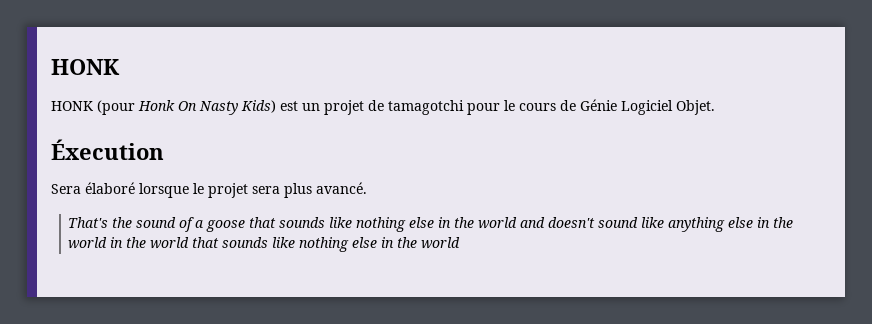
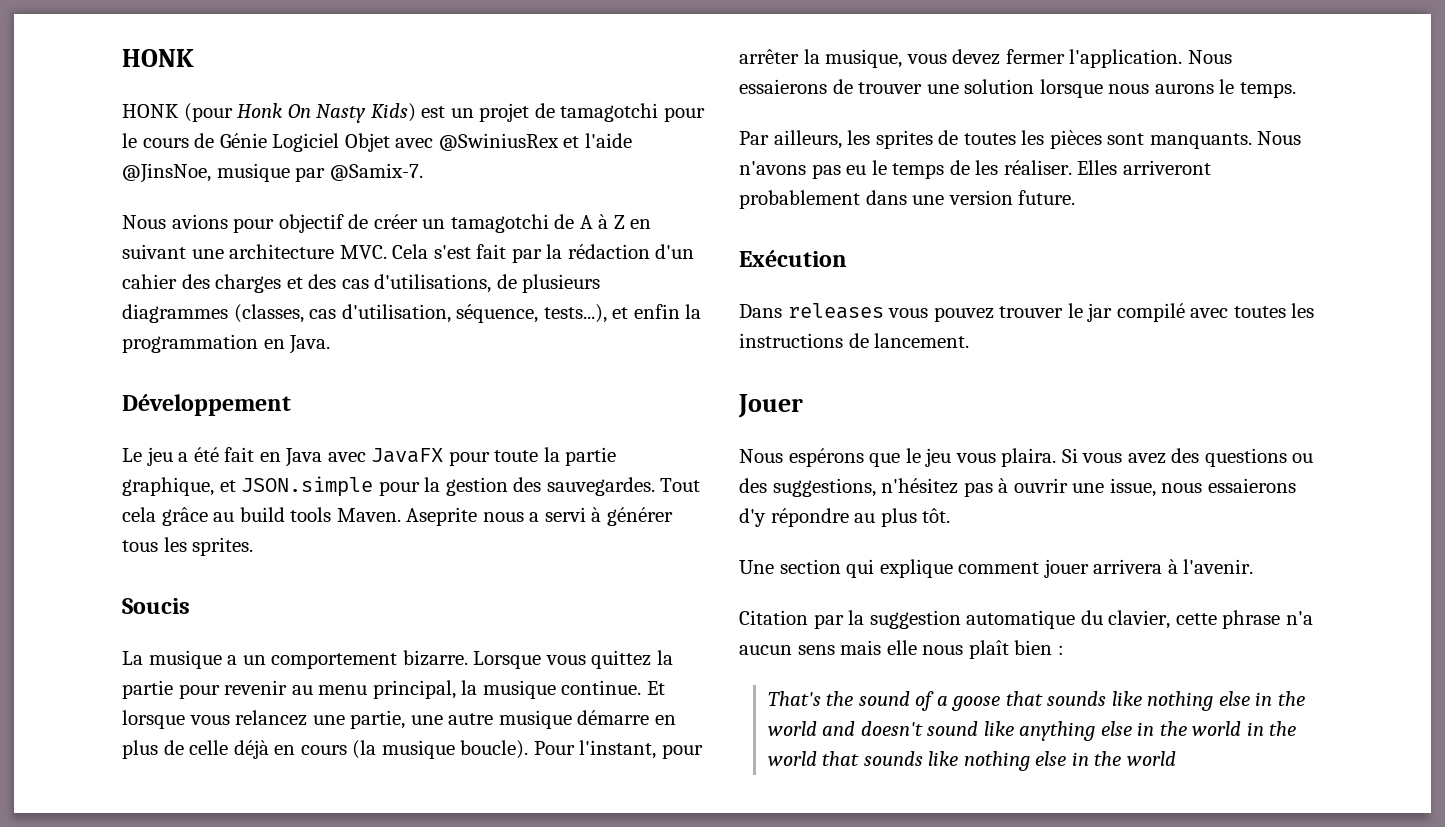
- HONK (pour Honk On Nasty Kids) est un projet de tamagotchi pour le cours de Génie Logiciel Objet.
- Éxecution
- Sera élaboré lorsque le projet sera plus avancé.
+ HONK (pour Honk On Nasty Kids) est un projet de tamagotchi pour le cours de Génie Logiciel Objet avec @SwiniusRex et l'aide @JinsNoe, musique par @Samix-7.
+ Nous avions pour objectif de créer un tamagotchi de A à Z en suivant une architecture MVC. Cela s'est fait par la rédaction d'un cahier des charges et des cas d'utilisations, de plusieurs diagrammes (classes, cas d'utilisation, séquence, tests...), et enfin la programmation en Java.
+ Développement
+ Le jeu a été fait en Java avec JavaFX pour toute la partie graphique, et JSON.simple pour la gestion des sauvegardes. Tout cela grâce au build tools Maven. Aseprite nous a servi à générer tous les sprites.
+ Soucis
+ La musique a un comportement bizarre. Lorsque vous quittez la partie pour revenir au menu principal, la musique continue. Et lorsque vous relancez une partie, une autre musique démarre en plus de celle déjà en cours (la musique boucle). Pour l'instant, pour arrêter la musique, vous devez fermer l'application. Nous essaierons de trouver une solution lorsque nous aurons le temps.
+ Par ailleurs, les sprites de toutes les pièces sont manquants. Nous n'avons pas eu le temps de les réaliser. Elles arriveront probablement dans une version future.
+ Exécution
+ Dans releases vous pouvez trouver le jar compilé avec toutes les instructions de lancement.
+ Jouer
+ Nous espérons que le jeu vous plaira. Si vous avez des questions ou des suggestions, n'hésitez pas à ouvrir une issue, nous essaierons d'y répondre au plus tôt.
+ Une section qui explique comment jouer arrivera à l'avenir.
+ Citation par la suggestion automatique du clavier, cette phrase n'a aucun sens mais elle nous plaît bien :

